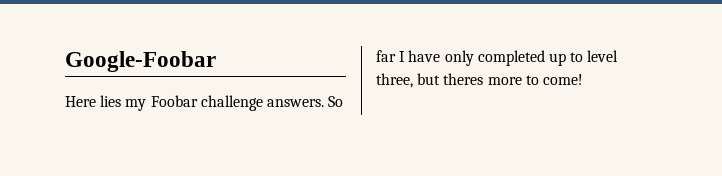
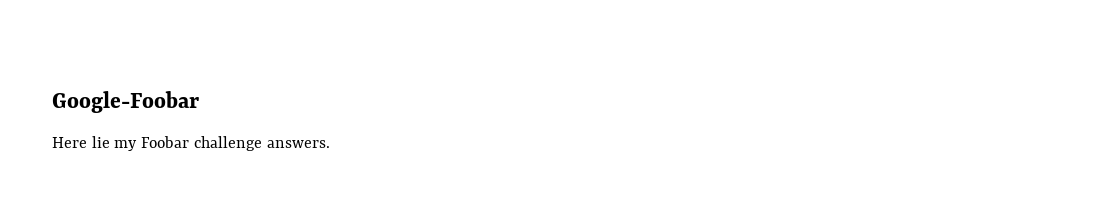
- Here lies my Foobar challenge answers. So far I have only completed up to level three, but theres more to come!
+ Here lie my Foobar challenge answers.

